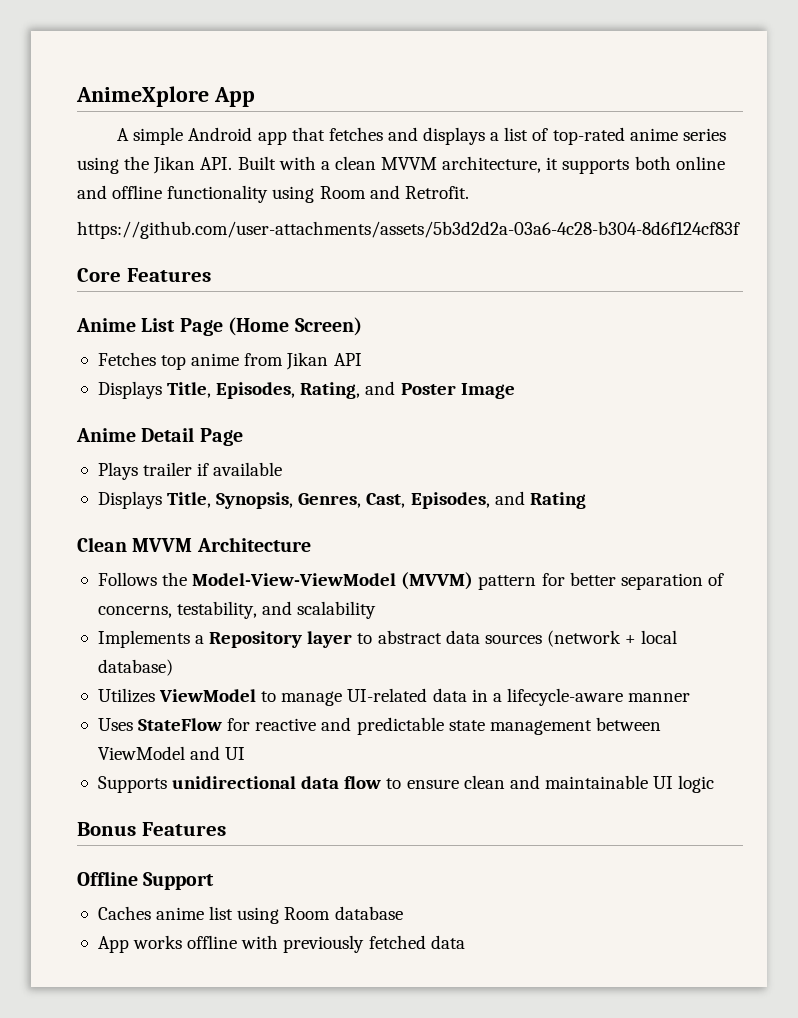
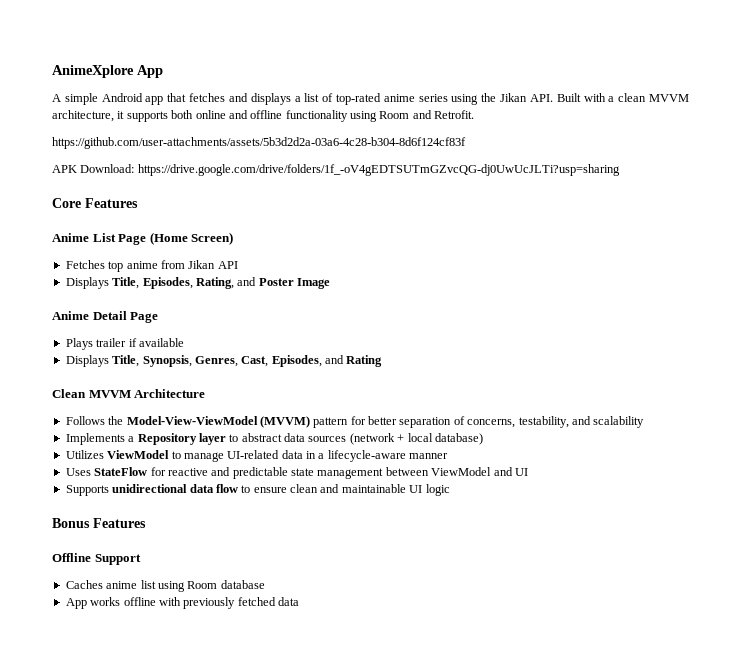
+ APK Download: https://drive.google.com/drive/folders/1f_-oV4gEDTSUTmGZvcQG-dj0UwUcJLTi?usp=sharing

